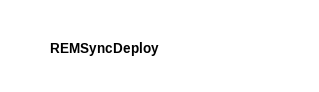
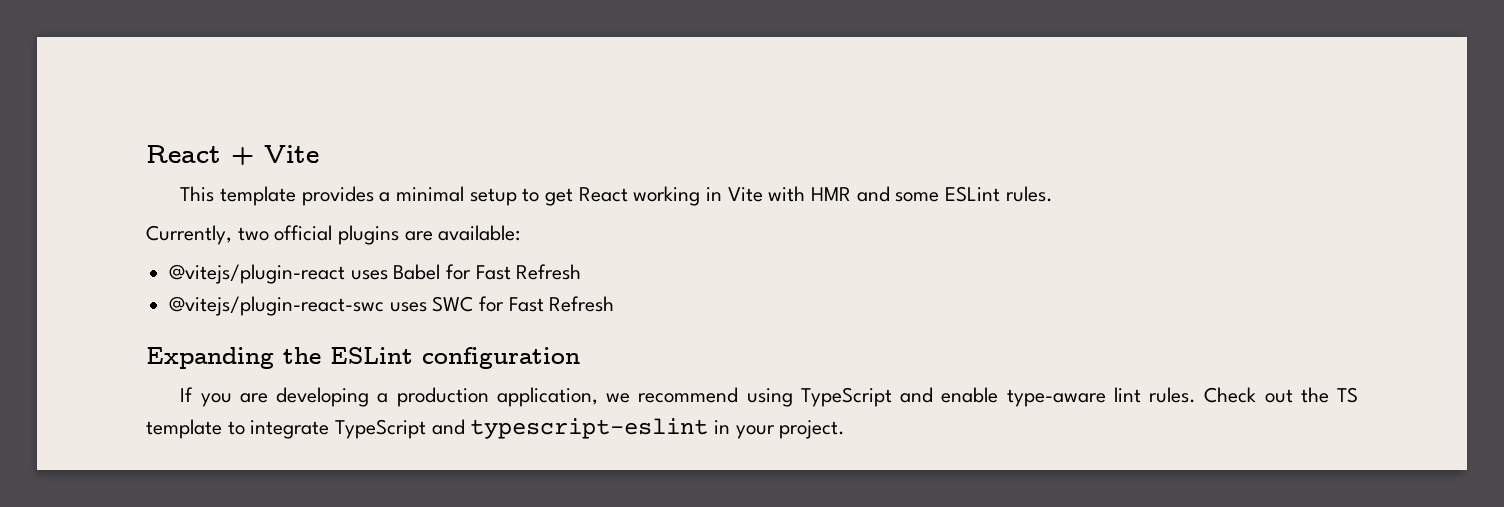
- REMSyncDeploy
+ React + Vite
+ This template provides a minimal setup to get React working in Vite with HMR and some ESLint rules.
+ Currently, two official plugins are available:
+ @vitejs/plugin-react uses Babel for Fast Refresh
+ @vitejs/plugin-react-swc uses SWC for Fast Refresh
+ Expanding the ESLint configuration
+ If you are developing a production application, we recommend using TypeScript and enable type-aware lint rules. Check out the TS template to integrate TypeScript and typescript-eslint in your project.

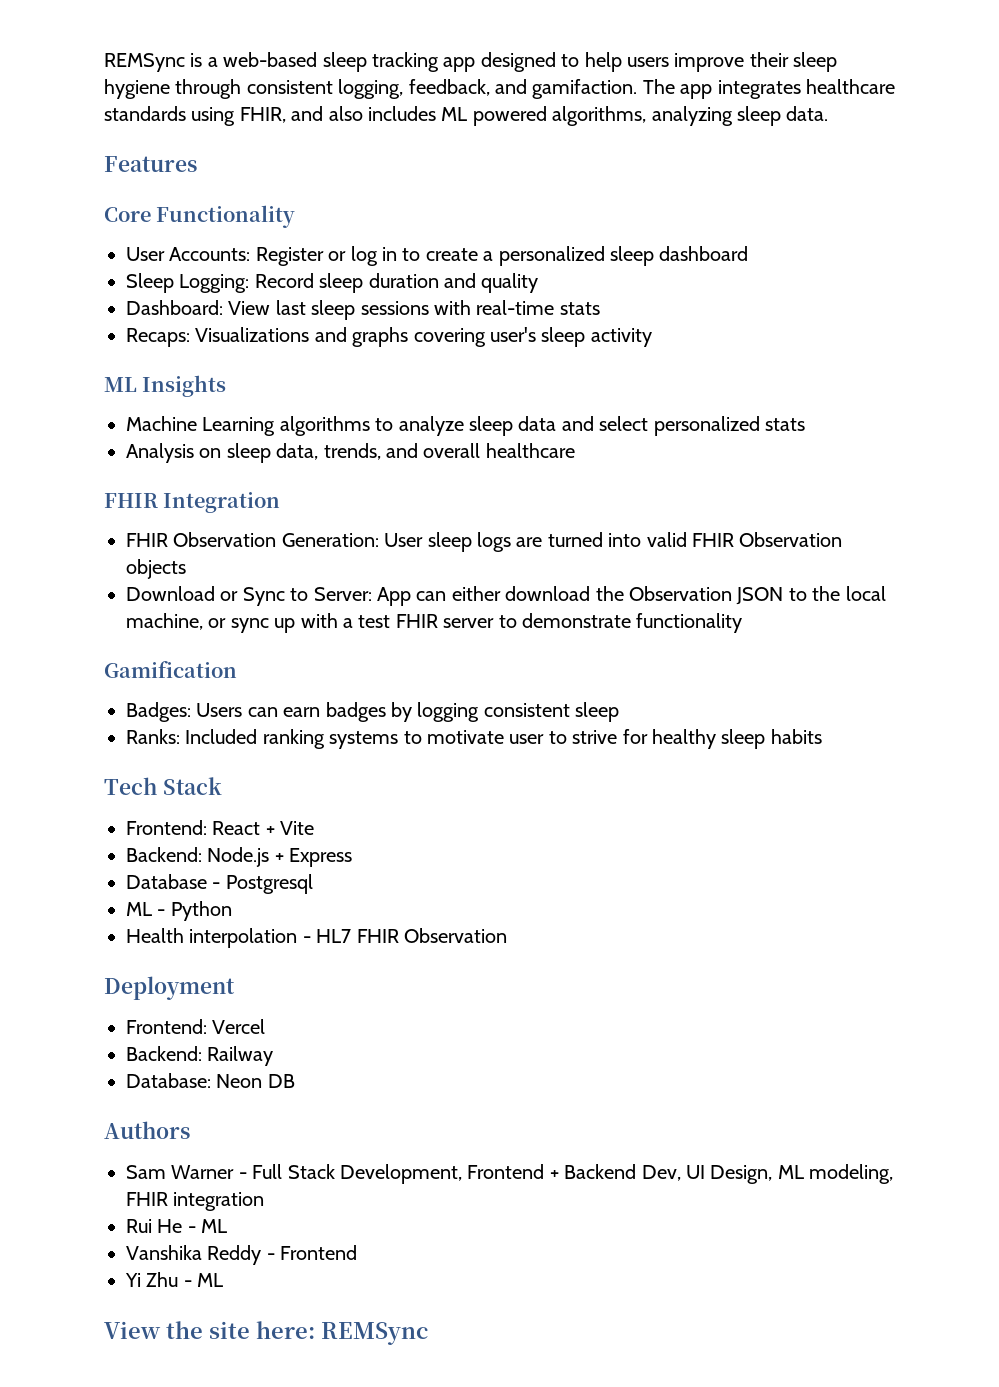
- React + Vite
- This template provides a minimal setup to get React working in Vite with HMR and some ESLint rules.
- Currently, two official plugins are available:
- @vitejs/plugin-react uses Babel for Fast Refresh
- @vitejs/plugin-react-swc uses SWC for Fast Refresh
- Expanding the ESLint configuration
- If you are developing a production application, we recommend using TypeScript and enable type-aware lint rules. Check out the TS template to integrate TypeScript and typescript-eslint in your project.
+ REMSync is a web-based sleep tracking app designed to help users improve their sleep hygiene through consistent logging, feedback, and gamifaction. The app integrates healthcare standards using FHIR, and also includes ML powered algorithms, analyzing sleep data.
+ Features
+ Core Functionality
+ User Accounts: Register or log in to create a personalized sleep dashboard
+ Sleep Logging: Record sleep duration and quality
+ Dashboard: View last sleep sessions with real-time stats
+ Recaps: Visualizations and graphs covering user's sleep activity
+ ML Insights
+ Machine Learning algorithms to analyze sleep data and select personalized stats
+ Analysis on sleep data, trends, and overall healthcare
+ FHIR Integration
+ FHIR Observation Generation: User sleep logs are turned into valid FHIR Observation objects
+ Download or Sync to Server: App can either download the Observation JSON to the local machine, or sync up with a test FHIR server to demonstrate functionality
+ Gamification
+ Badges: Users can earn badges by logging consistent sleep
+ Ranks: Included ranking systems to motivate user to strive for healthy sleep habits
+ Tech Stack
+ Frontend: React + Vite
+ Backend: Node.js + Express
+ Database - Postgresql
+ ML - Python
+ Health interpolation - HL7 FHIR Observation
+ Deployment
+ Frontend: Vercel
+ Backend: Railway
+ Database: Neon DB
+ Authors
+ Sam Warner - Full Stack Development, Frontend + Backend Dev, UI Design, ML modeling, FHIR integration
+ Rui He - ML
+ Vanshika Reddy - Frontend
+ Yi Zhu - ML
+ View the site here: REMSync

